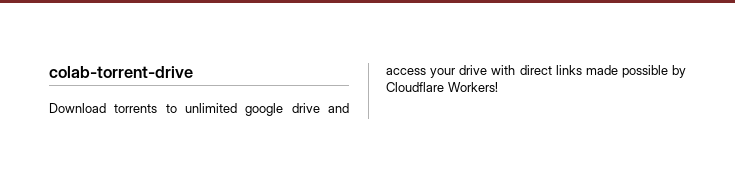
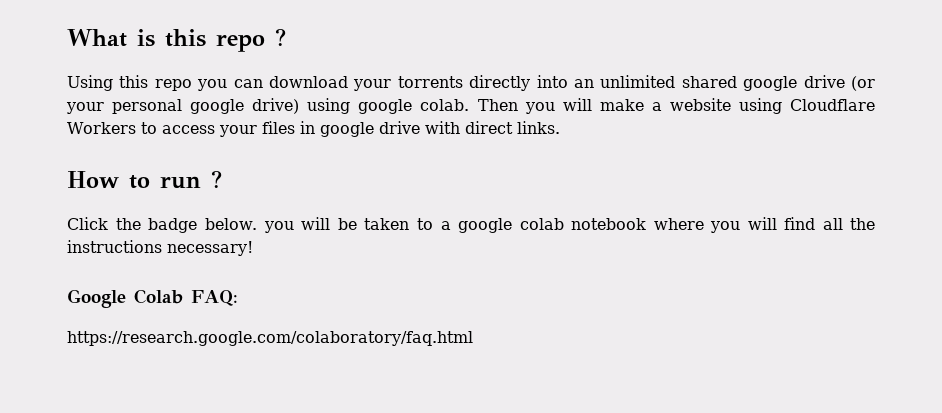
- colab-torrent-drive
- Download torrents to unlimited google drive and access your drive with direct links made possible by Cloudflare Workers!
+ What is this repo ?
+ Using this repo you can download your torrents directly into an unlimited shared google drive (or your personal google drive) using google colab. Then you will make a website using Cloudflare Workers to access your files in google drive with direct links.
+ How to run ?
+ Click the badge below. you will be taken to a google colab notebook where you will find all the instructions necessary!
+ Google Colab FAQ:
+ https://research.google.com/colaboratory/faq.html

